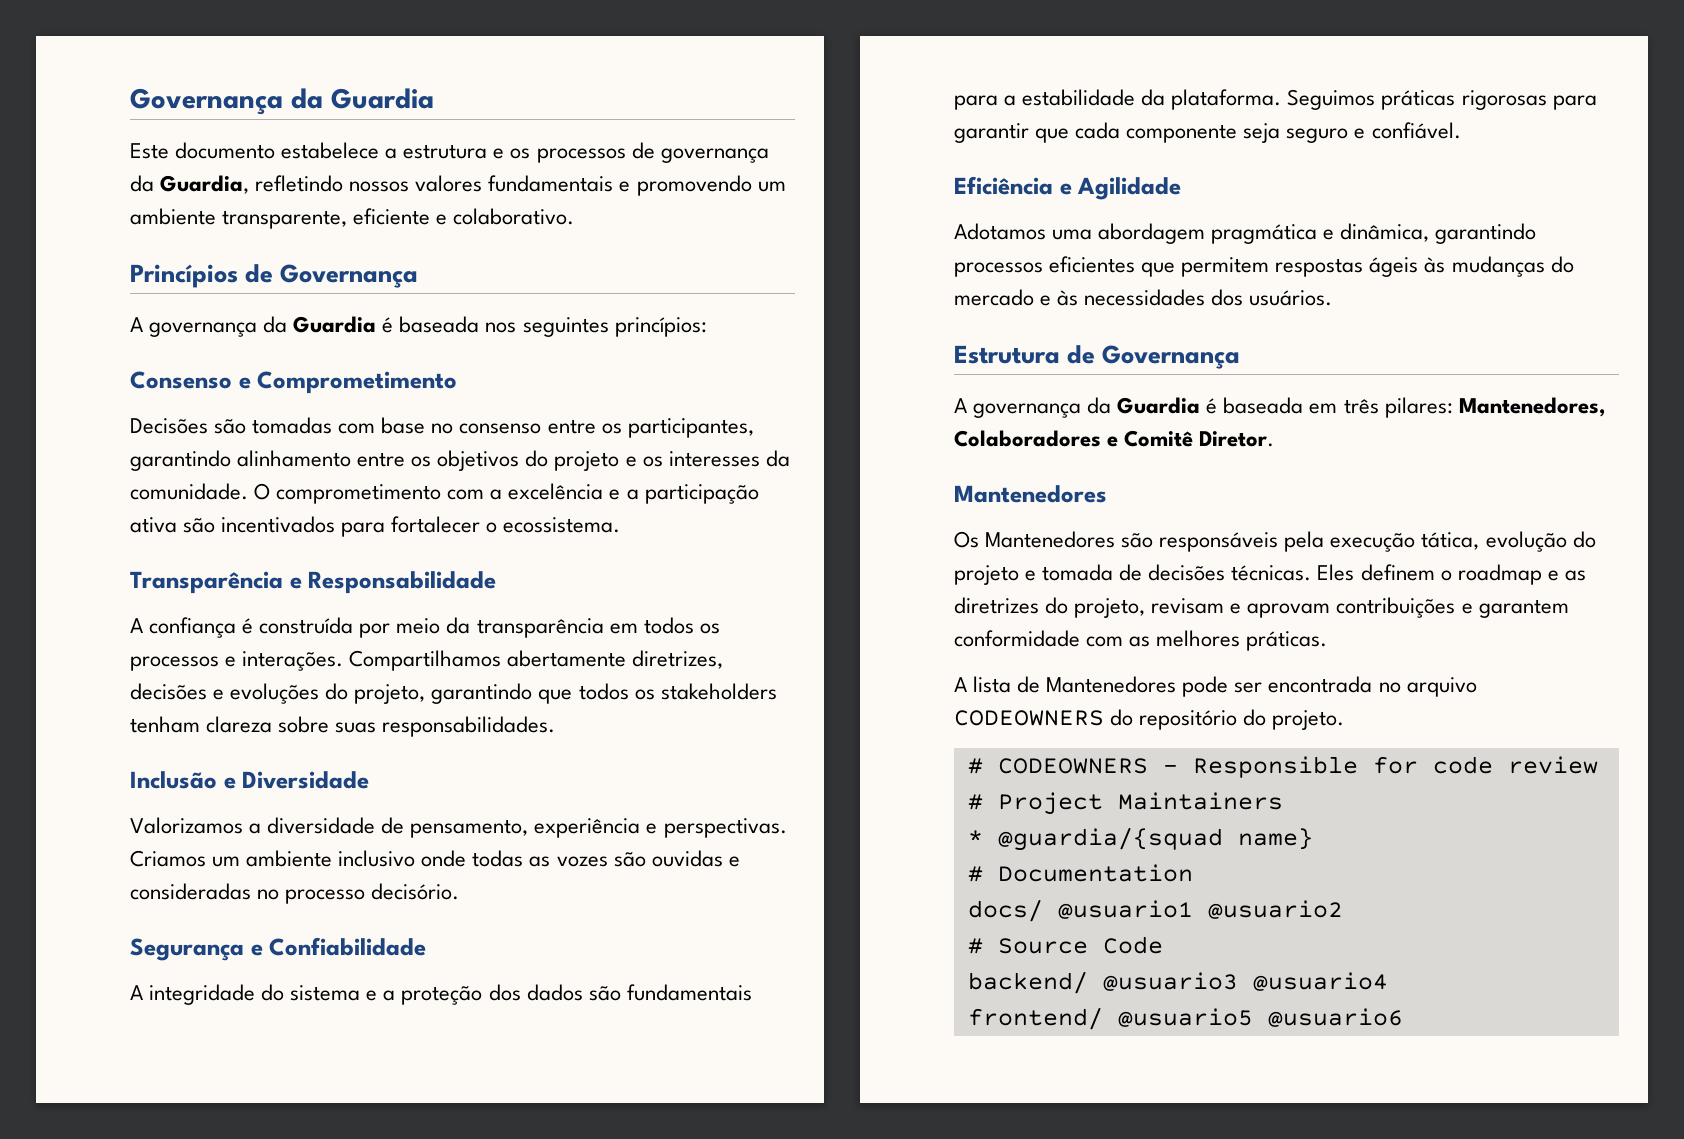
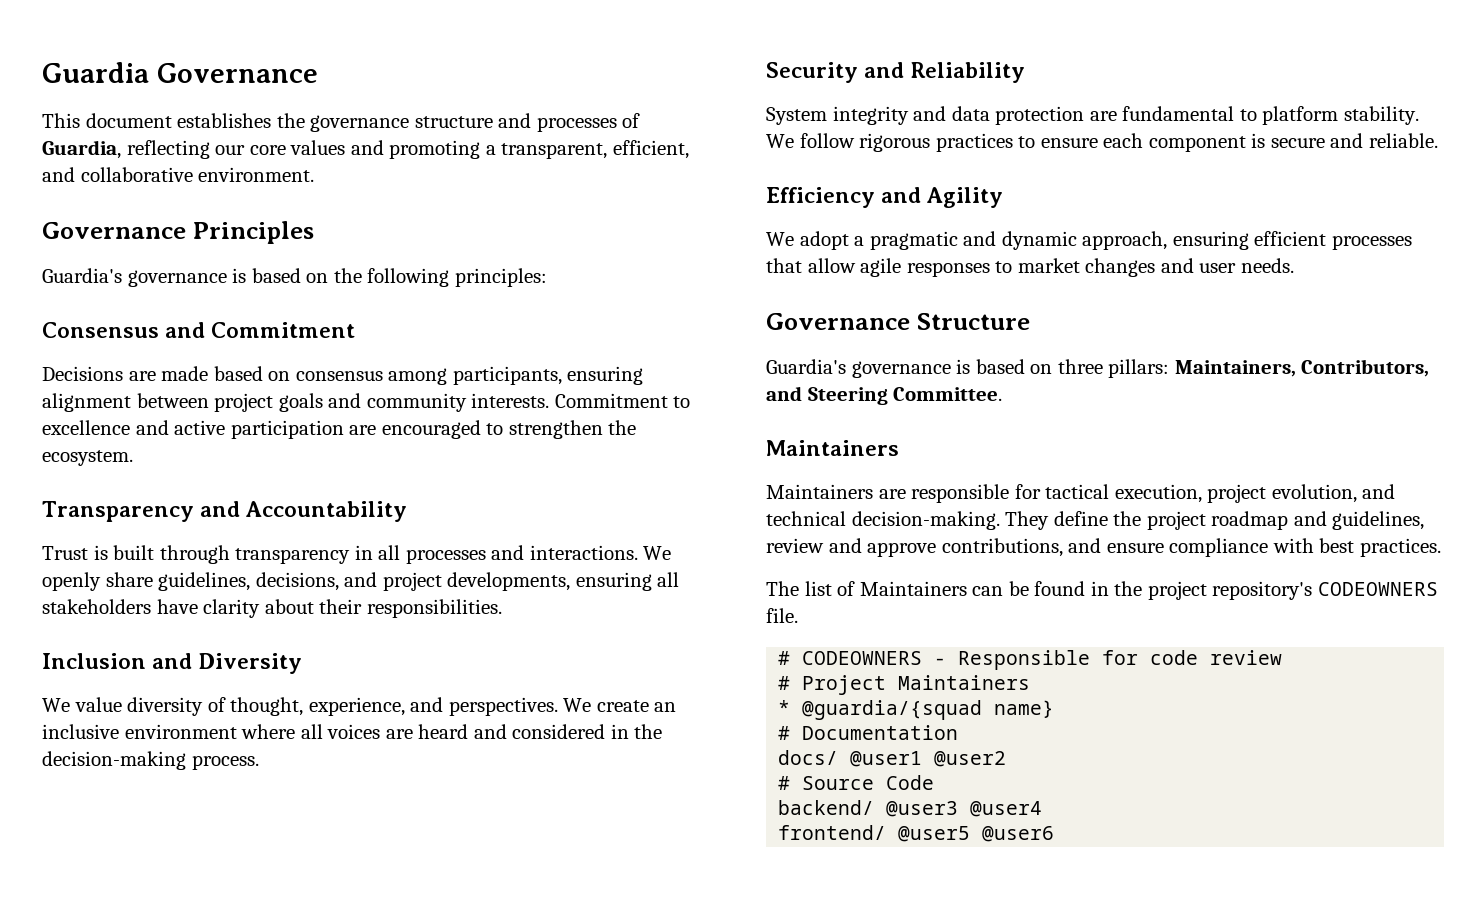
- Governança da Guardia
- Este documento estabelece a estrutura e os processos de governança da Guardia, refletindo nossos valores fundamentais e promovendo um ambiente transparente, eficiente e colaborativo.
- Princípios de Governança
- A governança da Guardia é baseada nos seguintes princípios:
- Consenso e Comprometimento
- Decisões são tomadas com base no consenso entre os participantes, garantindo alinhamento entre os objetivos do projeto e os interesses da comunidade. O comprometimento com a excelência e a participação ativa são incentivados para fortalecer o ecossistema.
- Transparência e Responsabilidade
- A confiança é construída por meio da transparência em todos os processos e interações. Compartilhamos abertamente diretrizes, decisões e evoluções do projeto, garantindo que todos os stakeholders tenham clareza sobre suas responsabilidades.
- Inclusão e Diversidade
- Valorizamos a diversidade de pensamento, experiência e perspectivas. Criamos um ambiente inclusivo onde todas as vozes são ouvidas e consideradas no processo decisório.
- Segurança e Confiabilidade
- A integridade do sistema e a proteção dos dados são fundamentais para a estabilidade da plataforma. Seguimos práticas rigorosas para garantir que cada componente seja seguro e confiável.
- Eficiência e Agilidade
- Adotamos uma abordagem pragmática e dinâmica, garantindo processos eficientes que permitem respostas ágeis às mudanças do mercado e às necessidades dos usuários.
- Estrutura de Governança
- A governança da Guardia é baseada em três pilares: Mantenedores, Colaboradores e Comitê Diretor.
- Mantenedores
- Os Mantenedores são responsáveis pela execução tática, evolução do projeto e tomada de decisões técnicas. Eles definem o roadmap e as diretrizes do projeto, revisam e aprovam contribuições e garantem conformidade com as melhores práticas.
- A lista de Mantenedores pode ser encontrada no arquivo CODEOWNERS do repositório do projeto.
+ Guardia Governance
+ This document establishes the governance structure and processes of Guardia, reflecting our core values and promoting a transparent, efficient, and collaborative environment.
+ Governance Principles
+ Guardia's governance is based on the following principles:
+ Consensus and Commitment
+ Decisions are made based on consensus among participants, ensuring alignment between project goals and community interests. Commitment to excellence and active participation are encouraged to strengthen the ecosystem.
+ Transparency and Accountability
+ Trust is built through transparency in all processes and interactions. We openly share guidelines, decisions, and project developments, ensuring all stakeholders have clarity about their responsibilities.
+ Inclusion and Diversity
+ We value diversity of thought, experience, and perspectives. We create an inclusive environment where all voices are heard and considered in the decision-making process.
+ Security and Reliability
+ System integrity and data protection are fundamental to platform stability. We follow rigorous practices to ensure each component is secure and reliable.
+ Efficiency and Agility
+ We adopt a pragmatic and dynamic approach, ensuring efficient processes that allow agile responses to market changes and user needs.
+ Governance Structure
+ Guardia's governance is based on three pillars: Maintainers, Contributors, and Steering Committee.
+ Maintainers
+ Maintainers are responsible for tactical execution, project evolution, and technical decision-making. They define the project roadmap and guidelines, review and approve contributions, and ensure compliance with best practices.
+ The list of Maintainers can be found in the project repository's CODEOWNERS file.
- docs/ @usuario1 @usuario2
+ docs/ @user1 @user2
- backend/ @usuario3 @usuario4
+ backend/ @user3 @user4
- frontend/ @usuario5 @usuario6
+ frontend/ @user5 @user6

